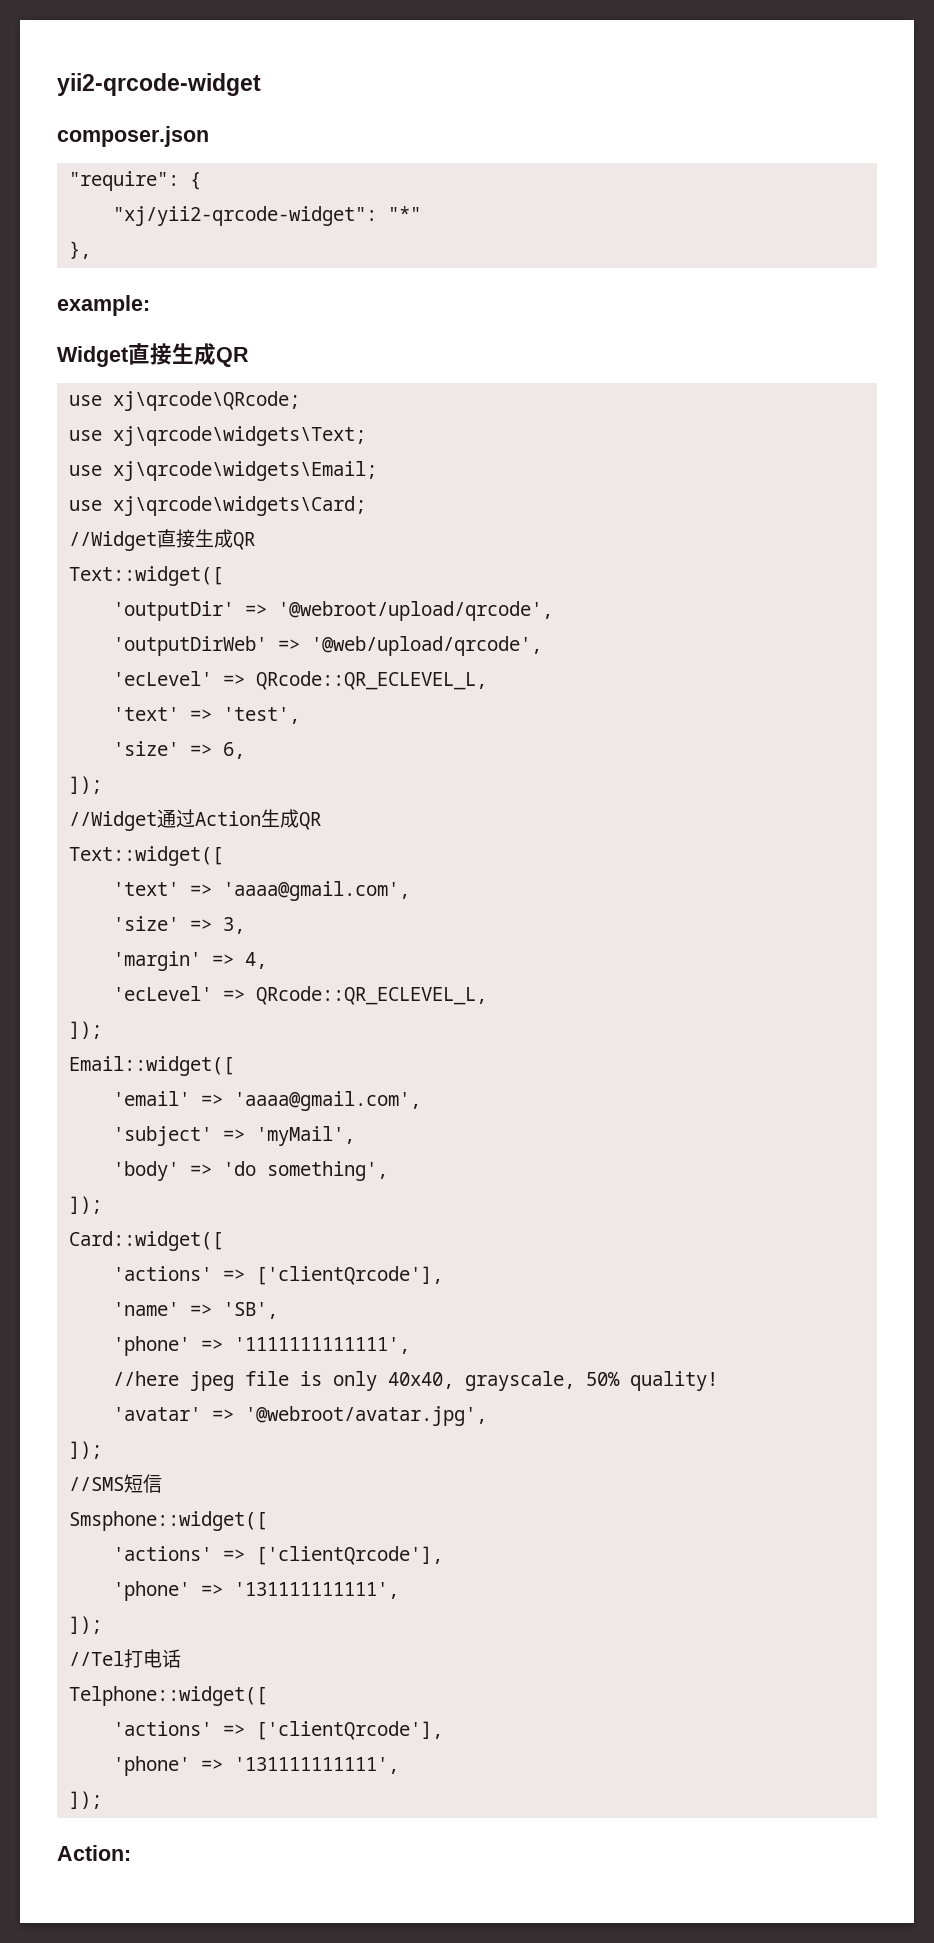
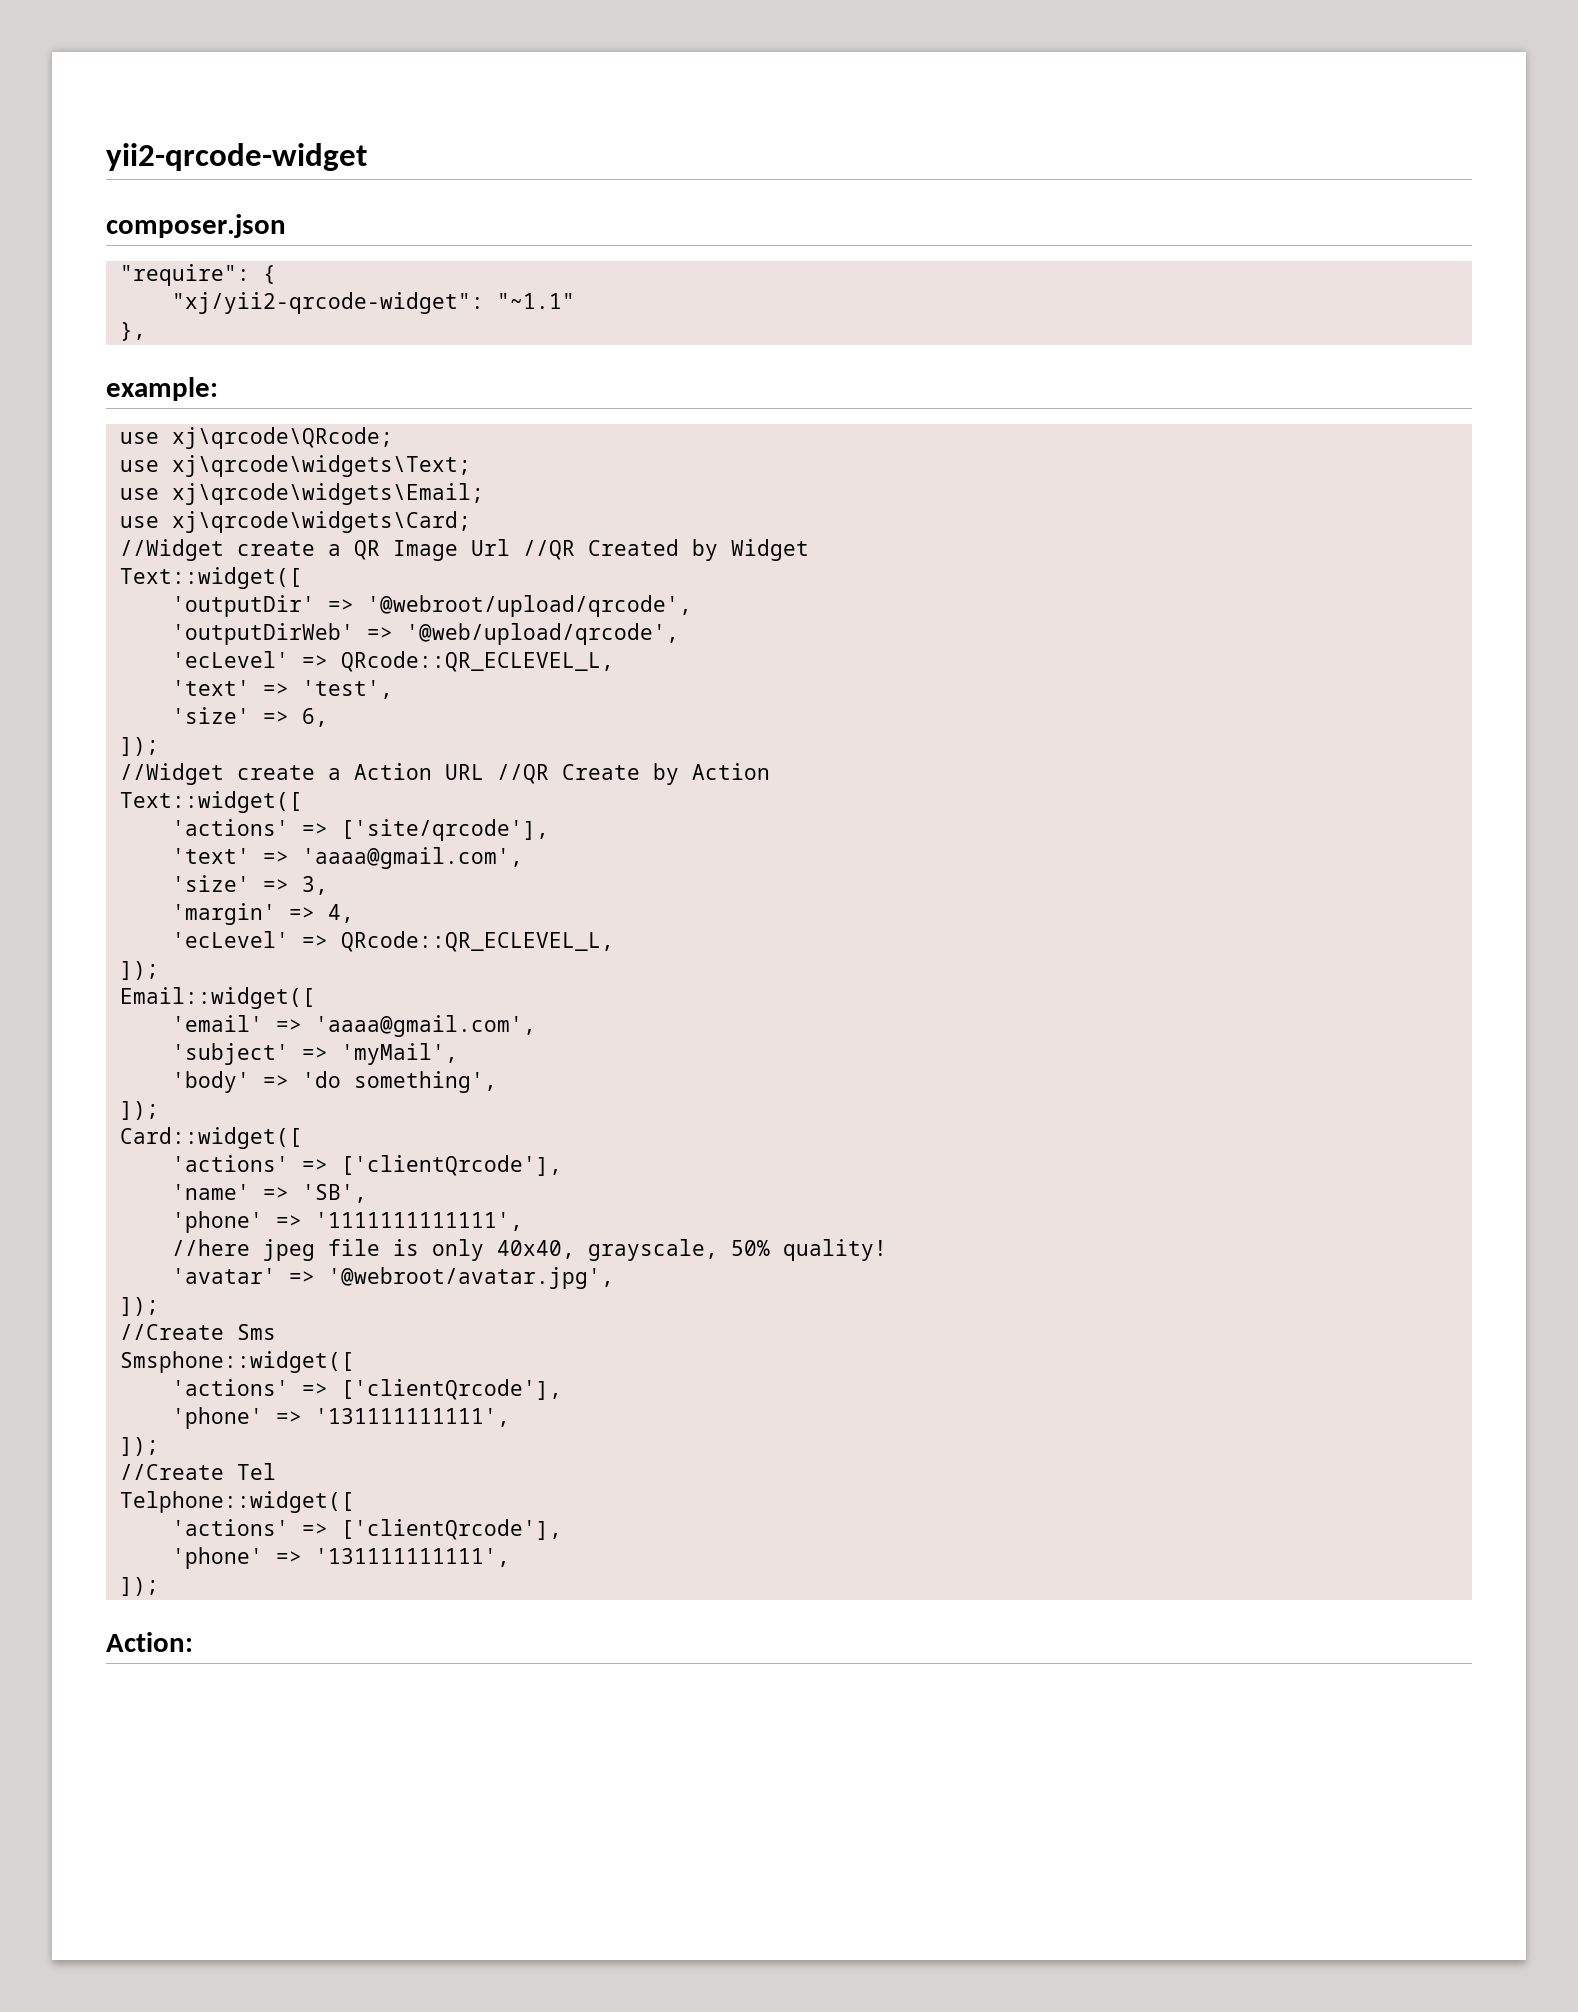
- "xj/yii2-qrcode-widget": "*"
+ "xj/yii2-qrcode-widget": "~1.1"
- Widget直接生成QR
- //Widget直接生成QR
+ //Widget create a QR Image Url //QR Created by Widget
- //Widget通过Action生成QR
+ //Widget create a Action URL //QR Create by Action
  Text::widget([
+ 'actions' => ['site/qrcode'],
- //SMS短信
+ //Create Sms
- //Tel打电话
+ //Create Tel

